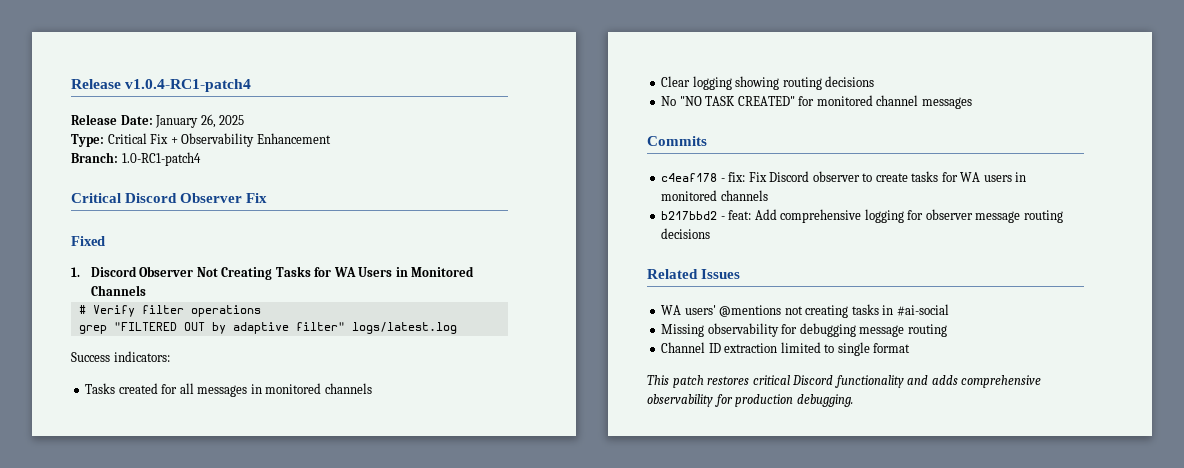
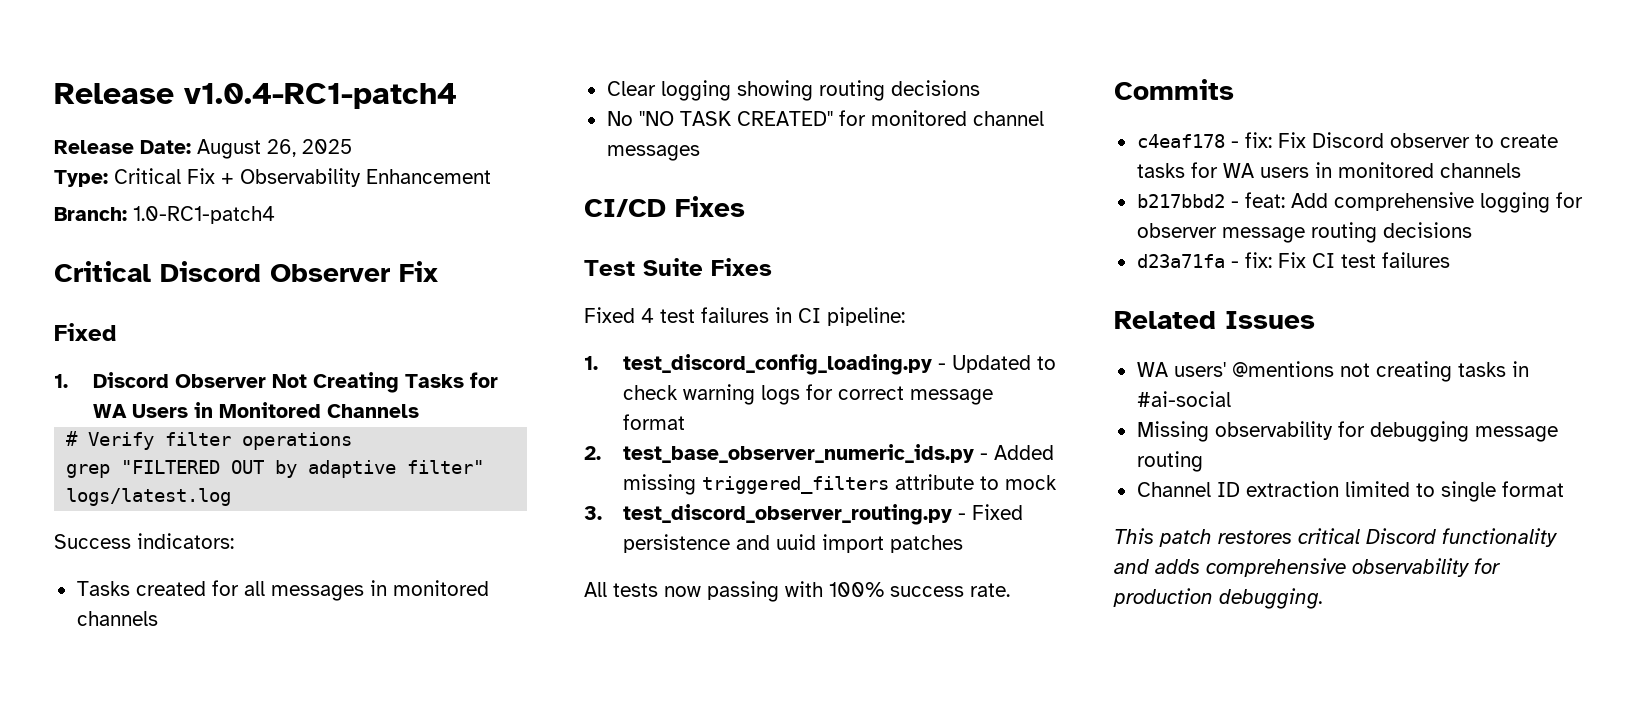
- Release Date: January 26, 2025
+ Release Date: August 26, 2025
+ CI/CD Fixes
+ Test Suite Fixes
+ Fixed 4 test failures in CI pipeline:
+ 1. test_discord_config_loading.py - Updated to check warning logs for correct message format
+ 2. test_base_observer_numeric_ids.py - Added missing triggered_filters attribute to mock
+ 3. test_discord_observer_routing.py - Fixed persistence and uuid import patches
+ All tests now passing with 100% success rate.
+ d23a71fa - fix: Fix CI test failures

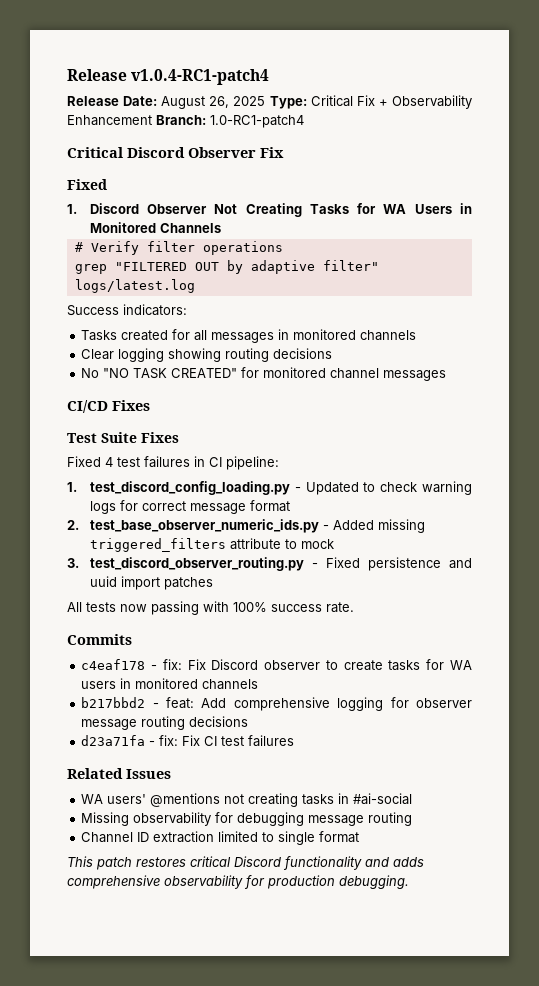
- Release Date: August 26, 2025
- Type: Critical Fix + Observability Enhancement
- Branch: 1.0-RC1-patch4
+ Release Date: August 26, 2025 Type: Critical Fix + Observability Enhancement Branch: 1.0-RC1-patch4

